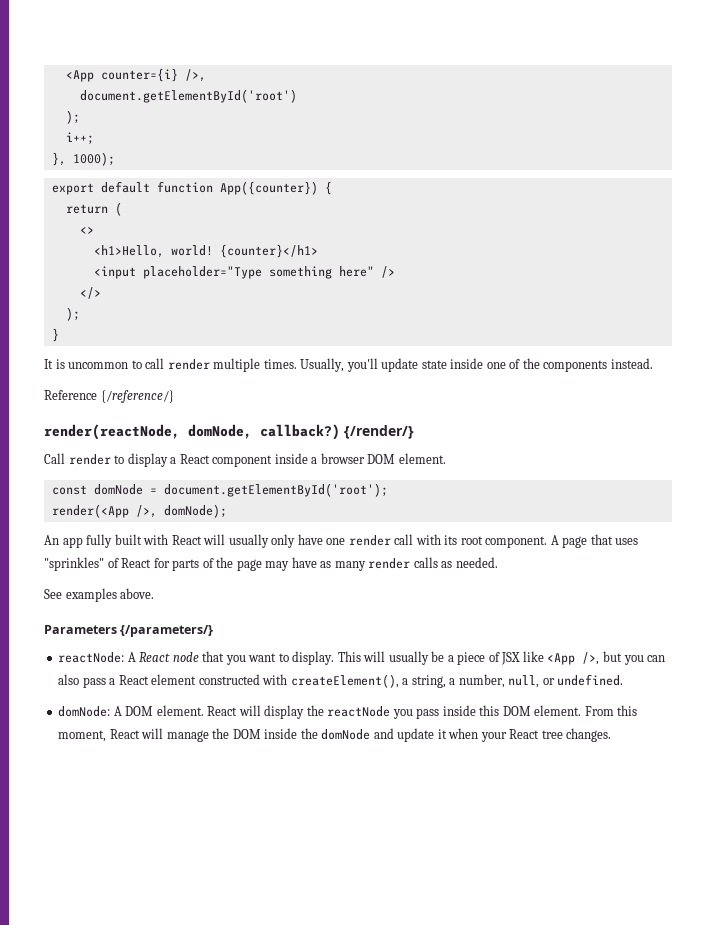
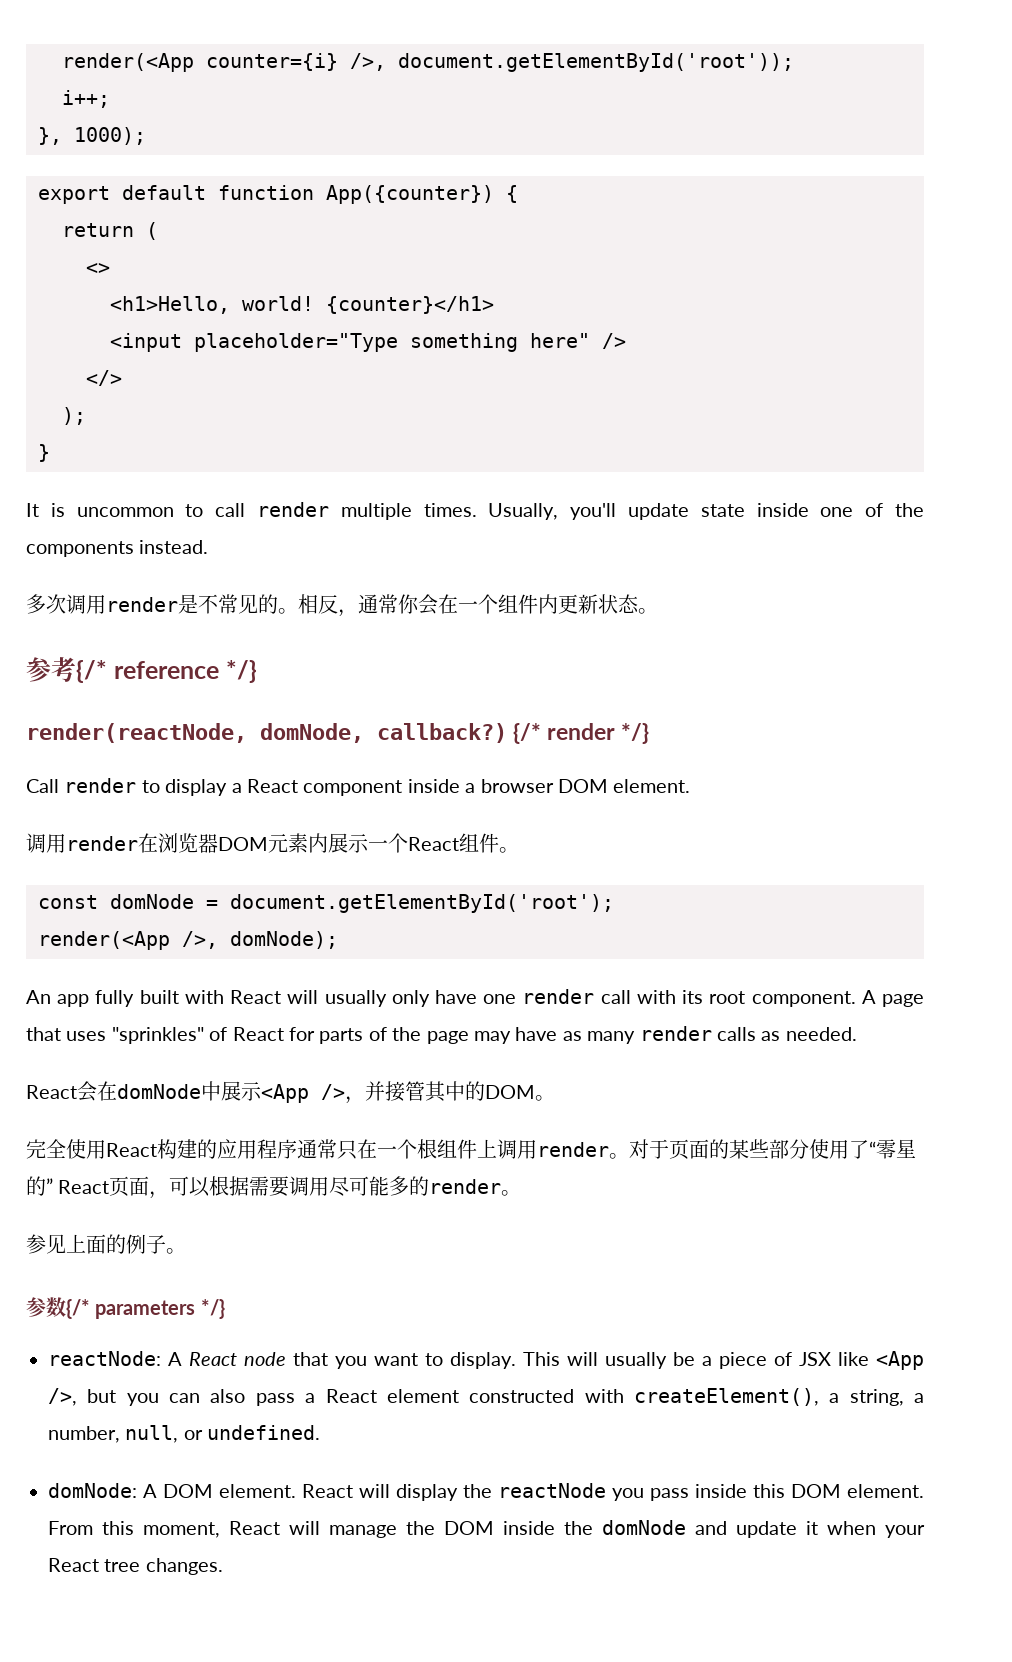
- <App counter={i} />,
- document.getElementById('root')
- );
+ render(<App counter={i} />, document.getElementById('root'));
- Reference {/reference/}
+ 多次调用render是不常见的。相反，通常你会在一个组件内更新状态。
+ 参考{/* reference */}
- {/render/}
+ {/* render */}
+ 调用render在浏览器DOM元素内展示一个React组件。
- See examples above.
- Parameters {/parameters/}
+ React会在domNode中展示<App />，并接管其中的DOM。
+ 完全使用React构建的应用程序通常只在一个根组件上调用render。对于页面的某些部分使用了“零星的” React页面，可以根据需要调用尽可能多的render。
+ 参见上面的例子。
+ 参数{/* parameters */}

